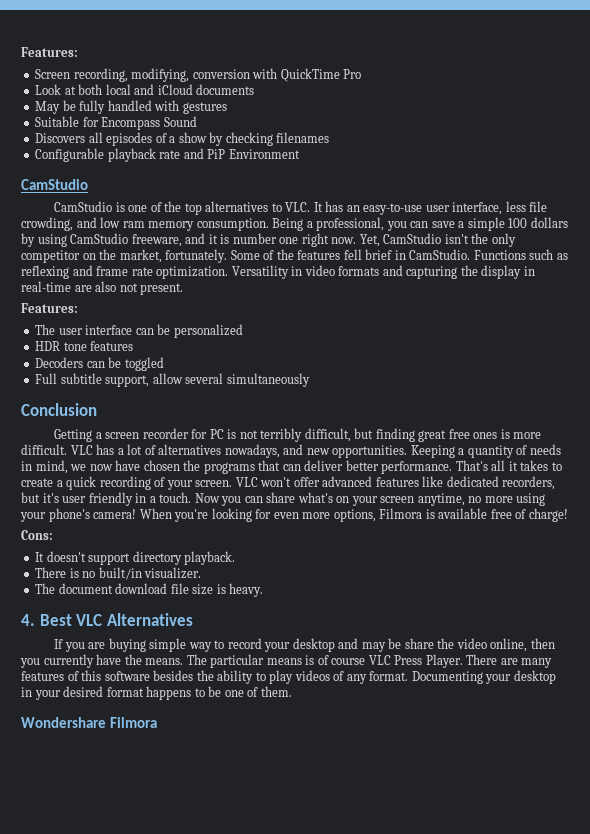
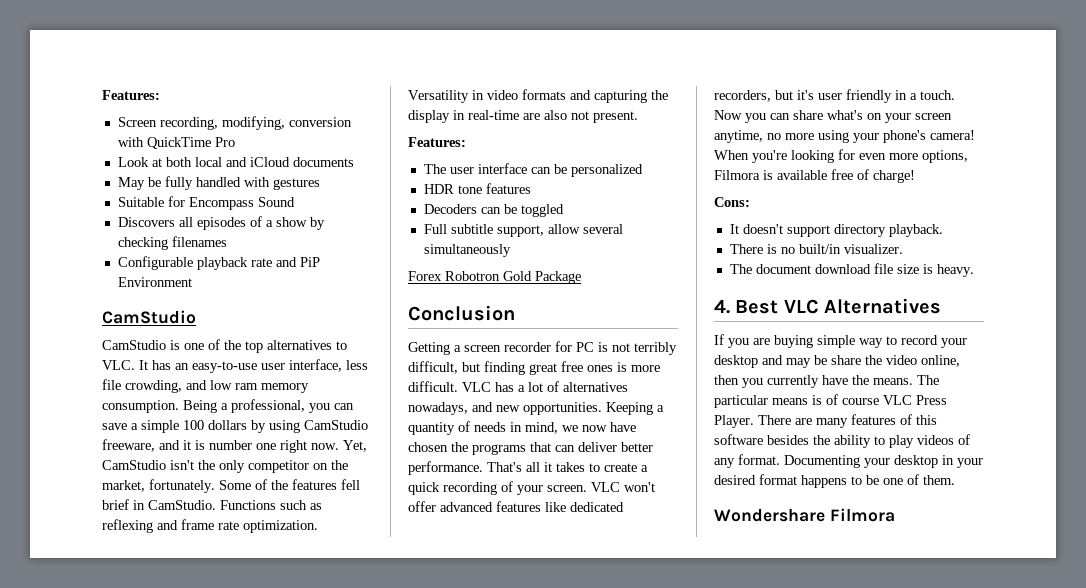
+ Forex Robotron Gold Package

